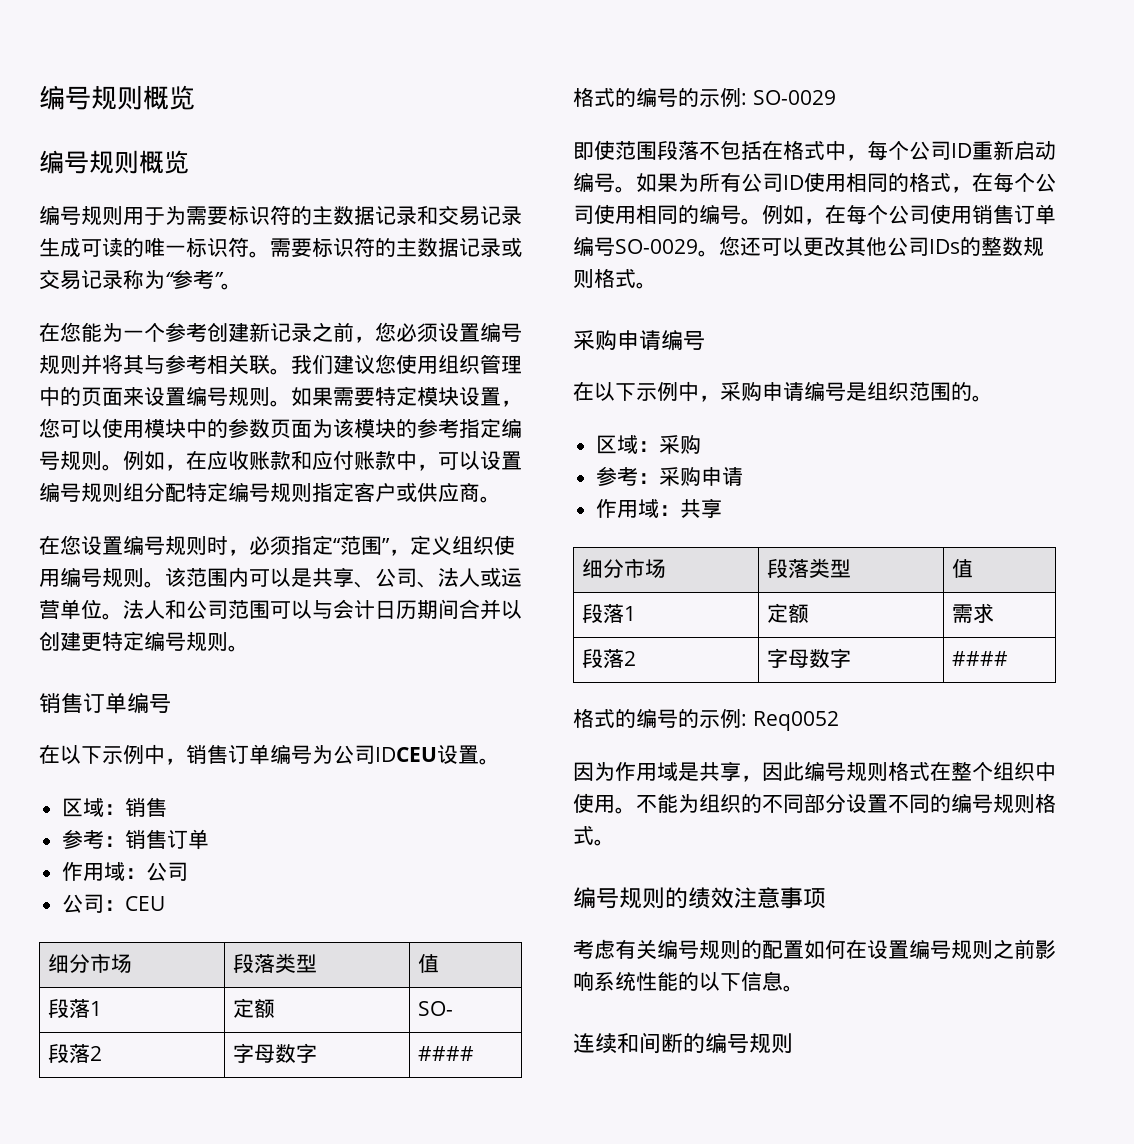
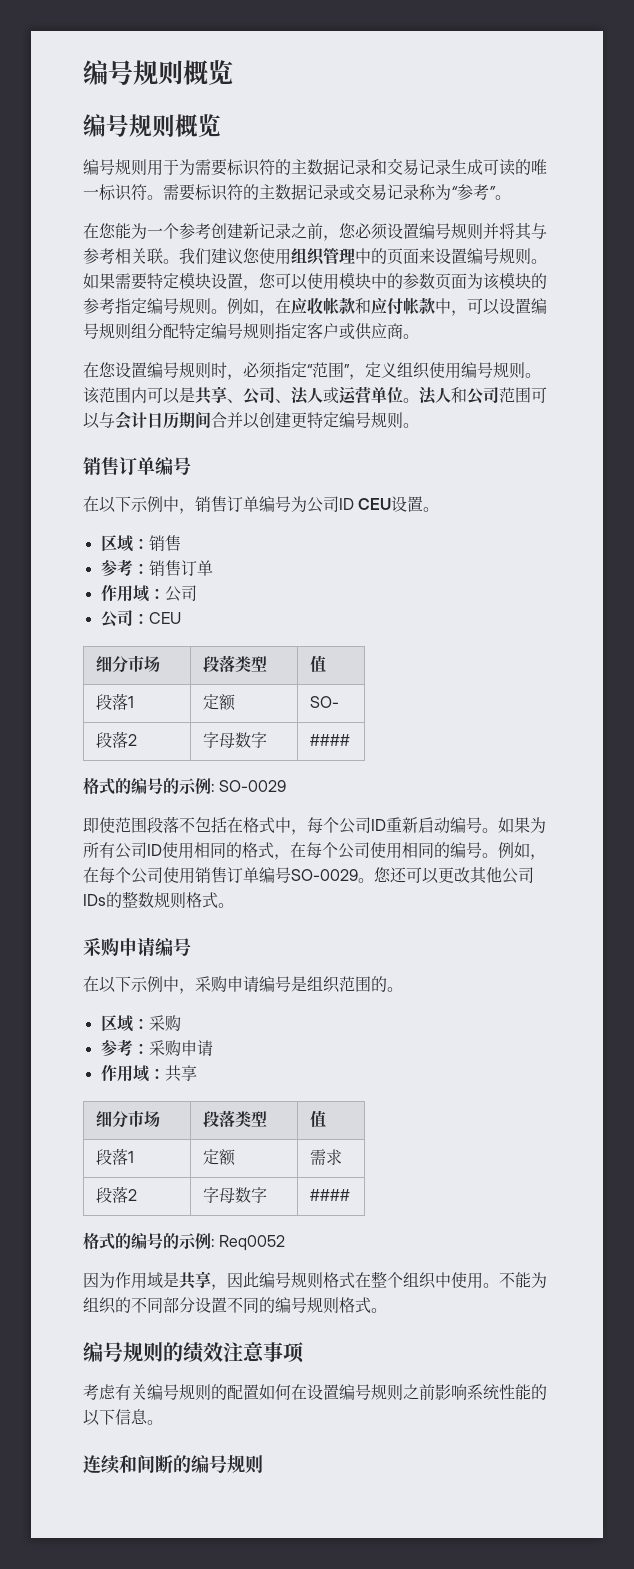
- 例如，在应收账款和应付账款中，可以设置编号规则组分配特定编号规则指定客户或供应商。
+ 例如，在应收帐款和应付帐款中，可以设置编号规则组分配特定编号规则指定客户或供应商。
- 在以下示例中，销售订单编号为公司IDCEU设置。
+ 在以下示例中，销售订单编号为公司ID CEU设置。

